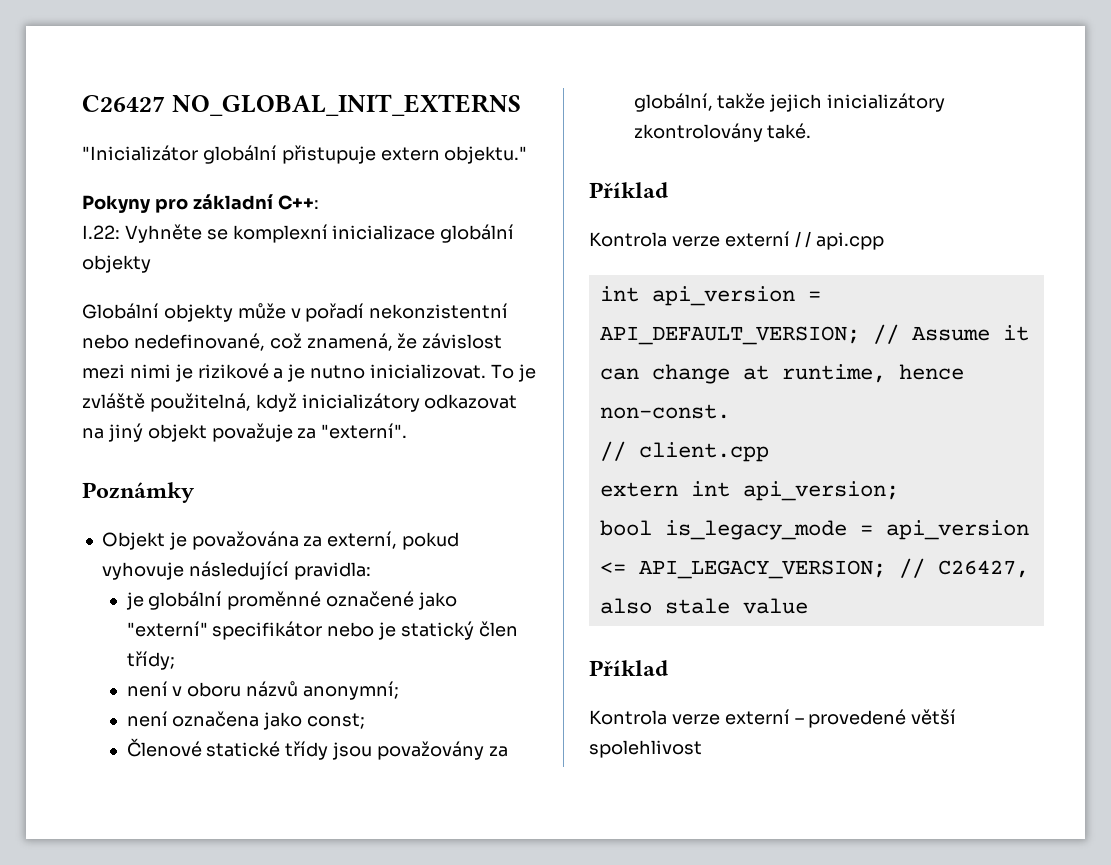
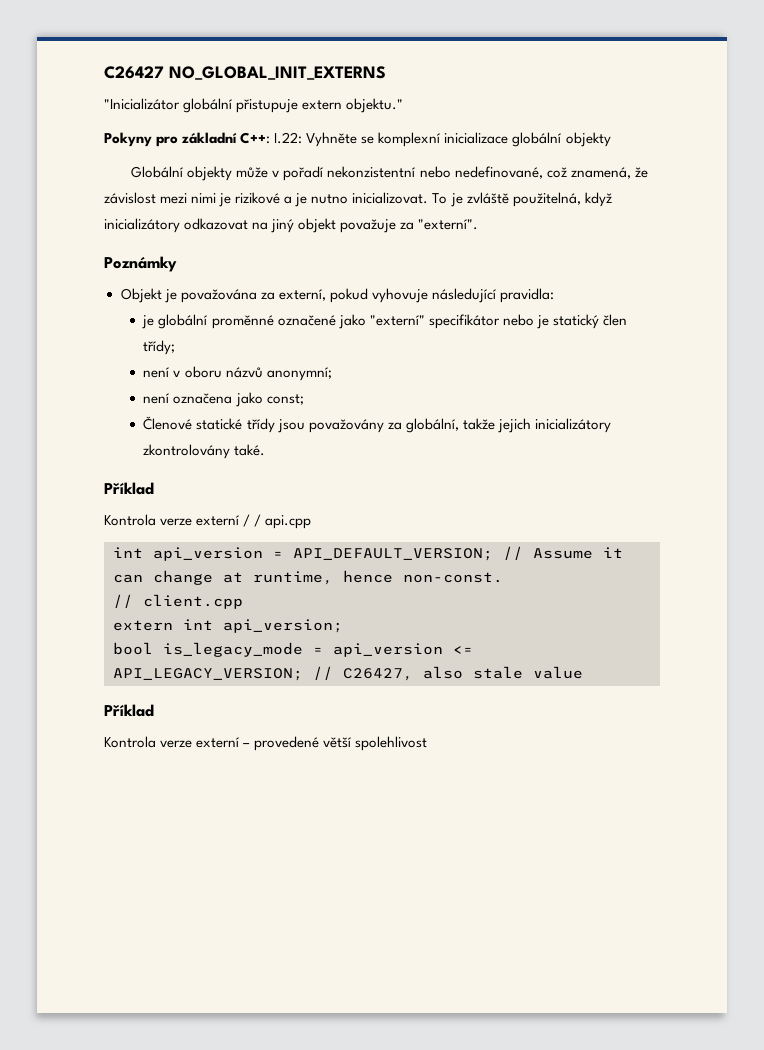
- Pokyny pro základní C++:
- I.22: Vyhněte se komplexní inicializace globální objekty
+ Pokyny pro základní C++: I.22: Vyhněte se komplexní inicializace globální objekty

